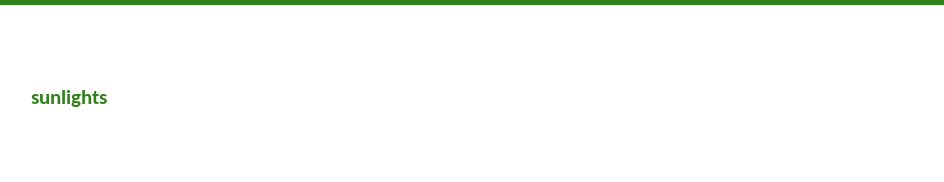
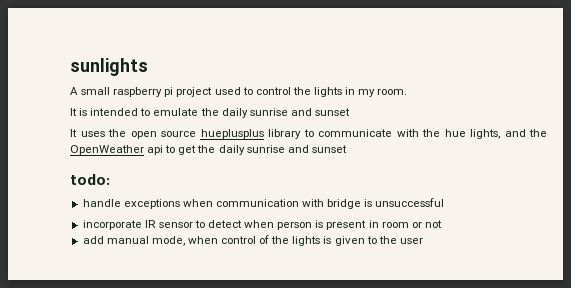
+ A small raspberry pi project used to control the lights in my room.
+ It is intended to emulate the daily sunrise and sunset
+ It uses the open source hueplusplus library to communicate with the hue lights, and the OpenWeather api to get the daily sunrise and sunset
+ todo:
+ handle exceptions when communication with bridge is unsuccessful
+ incorporate IR sensor to detect when person is present in room or not
+ add manual mode, when control of the lights is given to the user

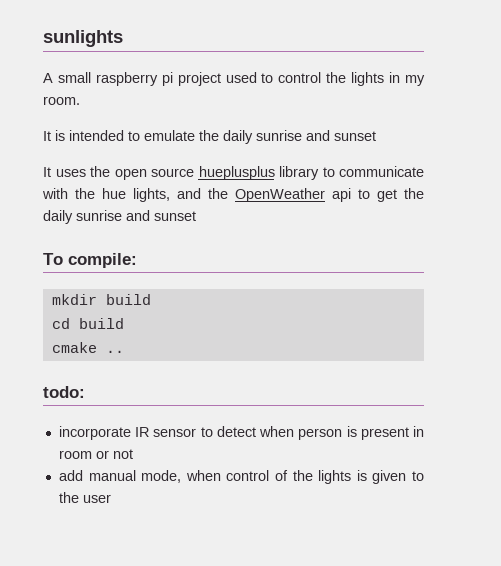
+ To compile:
+ mkdir build
+ cd build
+ cmake ..
  todo:
- handle exceptions when communication with bridge is unsuccessful

